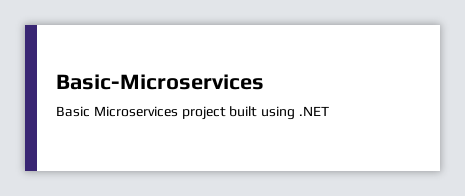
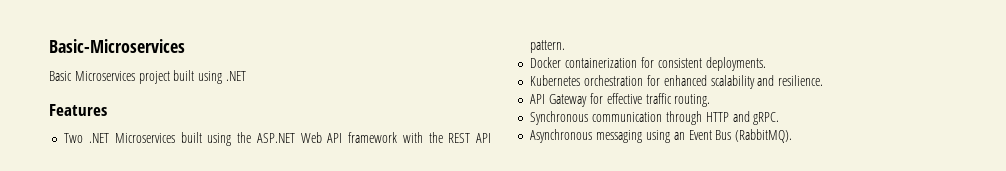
+ Features
+ Two .NET Microservices built using the ASP.NET Web API framework with the REST API pattern.
+ Docker containerization for consistent deployments.
+ Kubernetes orchestration for enhanced scalability and resilience.
+ API Gateway for effective traffic routing.
+ Synchronous communication through HTTP and gRPC.
+ Asynchronous messaging using an Event Bus (RabbitMQ).

